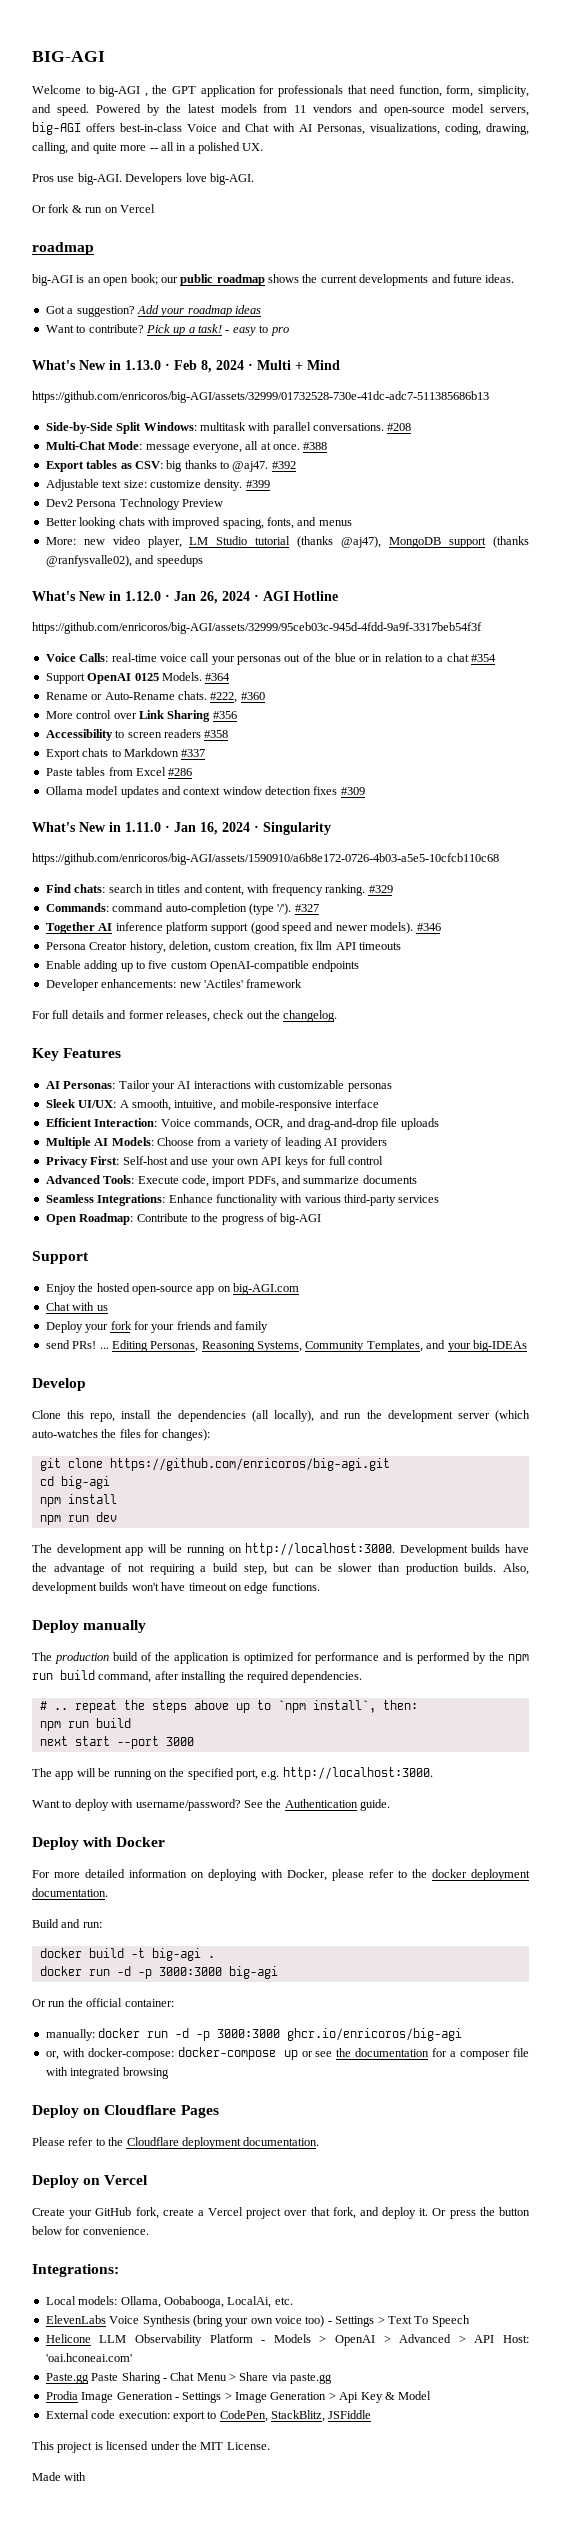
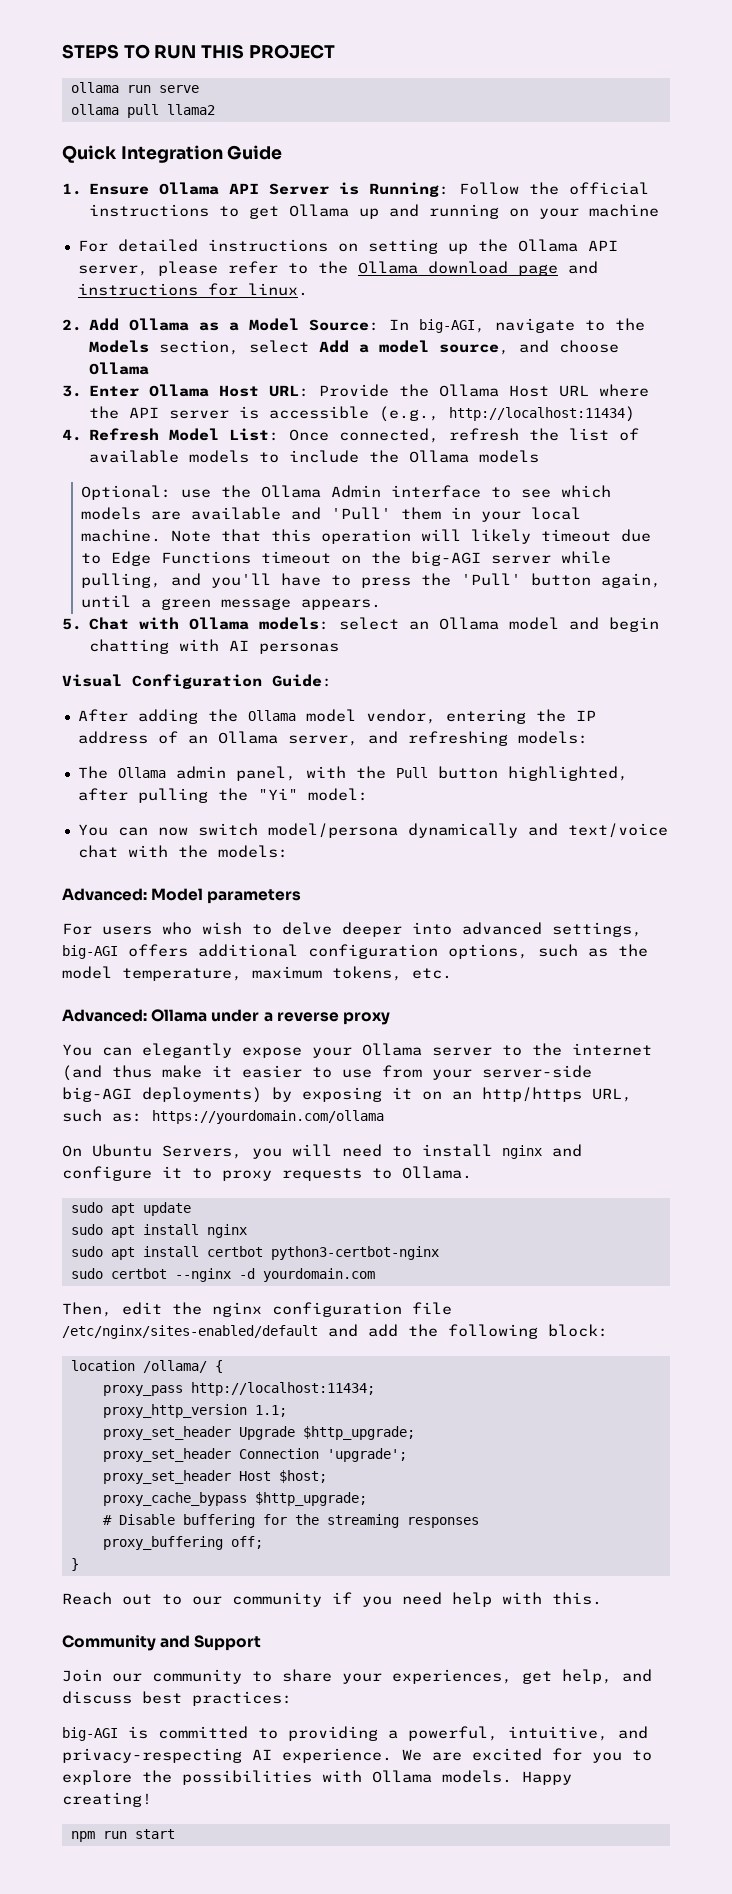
- BIG-AGI
- Welcome to big-AGI , the GPT application for professionals that need function, form, simplicity, and speed. Powered by the latest models from 11 vendors and open-source model servers, big-AGI offers best-in-class Voice and Chat with AI Personas, visualizations, coding, drawing, calling, and quite more -- all in a polished UX.
- Pros use big-AGI. Developers love big-AGI.
- Or fork & run on Vercel
- roadmap
- big-AGI is an open book; our public roadmap shows the current developments and future ideas.
- Got a suggestion? Add your roadmap ideas
- Want to contribute? Pick up a task! - easy to pro
- What's New in 1.13.0 · Feb 8, 2024 · Multi + Mind
- https://github.com/enricoros/big-AGI/assets/32999/01732528-730e-41dc-adc7-511385686b13
- Side-by-Side Split Windows: multitask with parallel conversations. #208
- Multi-Chat Mode: message everyone, all at once. #388
- Export tables as CSV: big thanks to @aj47. #392
- Adjustable text size: customize density. #399
- Dev2 Persona Technology Preview
- Better looking chats with improved spacing, fonts, and menus
- More: new video player, LM Studio tutorial (thanks @aj47), MongoDB support (thanks @ranfysvalle02), and speedups
- What's New in 1.12.0 · Jan 26, 2024 · AGI Hotline
- https://github.com/enricoros/big-AGI/assets/32999/95ceb03c-945d-4fdd-9a9f-3317beb54f3f
- Voice Calls: real-time voice call your personas out of the blue or in relation to a chat #354
- Support OpenAI 0125 Models. #364
- Rename or Auto-Rename chats. #222, #360
- More control over Link Sharing #356
- Accessibility to screen readers #358
- Export chats to Markdown #337
- Paste tables from Excel #286
- Ollama model updates and context window detection fixes #309
- What's New in 1.11.0 · Jan 16, 2024 · Singularity
- https://github.com/enricoros/big-AGI/assets/1590910/a6b8e172-0726-4b03-a5e5-10cfcb110c68
- Find chats: search in titles and content, with frequency ranking. #329
- Commands: command auto-completion (type '/'). #327
- Together AI inference platform support (good speed and newer models). #346
- Persona Creator history, deletion, custom creation, fix llm API timeouts
- Enable adding up to five custom OpenAI-compatible endpoints
- Developer enhancements: new 'Actiles' framework
- For full details and former releases, check out the changelog.
- Key Features
- AI Personas: Tailor your AI interactions with customizable personas
- Sleek UI/UX: A smooth, intuitive, and mobile-responsive interface
- Efficient Interaction: Voice commands, OCR, and drag-and-drop file uploads
- Multiple AI Models: Choose from a variety of leading AI providers
- Privacy First: Self-host and use your own API keys for full control
- Advanced Tools: Execute code, import PDFs, and summarize documents
- Seamless Integrations: Enhance functionality with various third-party services
- Open Roadmap: Contribute to the progress of big-AGI
- Support
- Enjoy the hosted open-source app on big-AGI.com
- Chat with us
- Deploy your fork for your friends and family
- send PRs! ... Editing Personas, Reasoning Systems, Community Templates, and your big-IDEAs
- Develop
- Clone this repo, install the dependencies (all locally), and run the development server (which auto-watches the files for changes):
- git clone https://github.com/enricoros/big-agi.git
- cd big-agi
- npm install
- npm run dev
- The development app will be running on http://localhost:3000. Development builds have the advantage of not requiring a build step, but can be slower than production builds. Also, development builds won't have timeout on edge functions.
- Deploy manually
- The production build of the application is optimized for performance and is performed by the npm run build command, after installing the required dependencies.
- # .. repeat the steps above up to `npm install`, then:
- npm run build
- next start --port 3000
- The app will be running on the specified port, e.g. http://localhost:3000.
- Want to deploy with username/password? See the Authentication guide.
- Deploy with Docker
- For more detailed information on deploying with Docker, please refer to the docker deployment documentation.
- Build and run:
- docker build -t big-agi .
- docker run -d -p 3000:3000 big-agi
- Or run the official container:
- manually: docker run -d -p 3000:3000 ghcr.io/enricoros/big-agi
- or, with docker-compose: docker-compose up or see the documentation for a composer file with integrated browsing
- Deploy on Cloudflare Pages
- Please refer to the Cloudflare deployment documentation.
- Deploy on Vercel
- Create your GitHub fork, create a Vercel project over that fork, and deploy it. Or press the button below for convenience.
- Integrations:
- Local models: Ollama, Oobabooga, LocalAi, etc.
- ElevenLabs Voice Synthesis (bring your own voice too) - Settings > Text To Speech
- Helicone LLM Observability Platform - Models > OpenAI > Advanced > API Host: 'oai.hconeai.com'
- Paste.gg Paste Sharing - Chat Menu > Share via paste.gg
- Prodia Image Generation - Settings > Image Generation > Api Key & Model
- External code execution: export to CodePen, StackBlitz, JSFiddle
- This project is licensed under the MIT License.
- Made with
+ STEPS TO RUN THIS PROJECT
+ ollama run serve
+ ollama pull llama2
+ Quick Integration Guide
+ 1. Ensure Ollama API Server is Running: Follow the official instructions to get Ollama up and running on your machine
+ For detailed instructions on setting up the Ollama API server, please refer to the Ollama download page and instructions for linux.
+ 2. Add Ollama as a Model Source: In big-AGI, navigate to the Models section, select Add a model source, and choose Ollama
+ 3. Enter Ollama Host URL: Provide the Ollama Host URL where the API server is accessible (e.g., http://localhost:11434)
+ 4. Refresh Model List: Once connected, refresh the list of available models to include the Ollama models
+ Optional: use the Ollama Admin interface to see which models are available and 'Pull' them in your local machine. Note that this operation will likely timeout due to Edge Functions timeout on the big-AGI server while pulling, and you'll have to press the 'Pull' button again, until a green message appears.
+ 5. Chat with Ollama models: select an Ollama model and begin chatting with AI personas
+ Visual Configuration Guide:
+ After adding the Ollama model vendor, entering the IP address of an Ollama server, and refreshing models:
+ The Ollama admin panel, with the Pull button highlighted, after pulling the "Yi" model:
+ You can now switch model/persona dynamically and text/voice chat with the models:
+ Advanced: Model parameters
+ For users who wish to delve deeper into advanced settings, big-AGI offers additional configuration options, such as the model temperature, maximum tokens, etc.
+ Advanced: Ollama under a reverse proxy
+ You can elegantly expose your Ollama server to the internet (and thus make it easier to use from your server-side big-AGI deployments) by exposing it on an http/https URL, such as: https://yourdomain.com/ollama
+ On Ubuntu Servers, you will need to install nginx and configure it to proxy requests to Ollama.
+ sudo apt update
+ sudo apt install nginx
+ sudo apt install certbot python3-certbot-nginx
+ sudo certbot --nginx -d yourdomain.com
+ Then, edit the nginx configuration file /etc/nginx/sites-enabled/default and add the following block:
+ location /ollama/ {
+ proxy_pass http://localhost:11434;
+ proxy_http_version 1.1;
+ proxy_set_header Upgrade $http_upgrade;
+ proxy_set_header Connection 'upgrade';
+ proxy_set_header Host $host;
+ proxy_cache_bypass $http_upgrade;
+ # Disable buffering for the streaming responses
+ proxy_buffering off;
+ }
+ Reach out to our community if you need help with this.
+ Community and Support
+ Join our community to share your experiences, get help, and discuss best practices:
+ big-AGI is committed to providing a powerful, intuitive, and privacy-respecting AI experience. We are excited for you to explore the possibilities with Ollama models. Happy creating!
+ npm run start

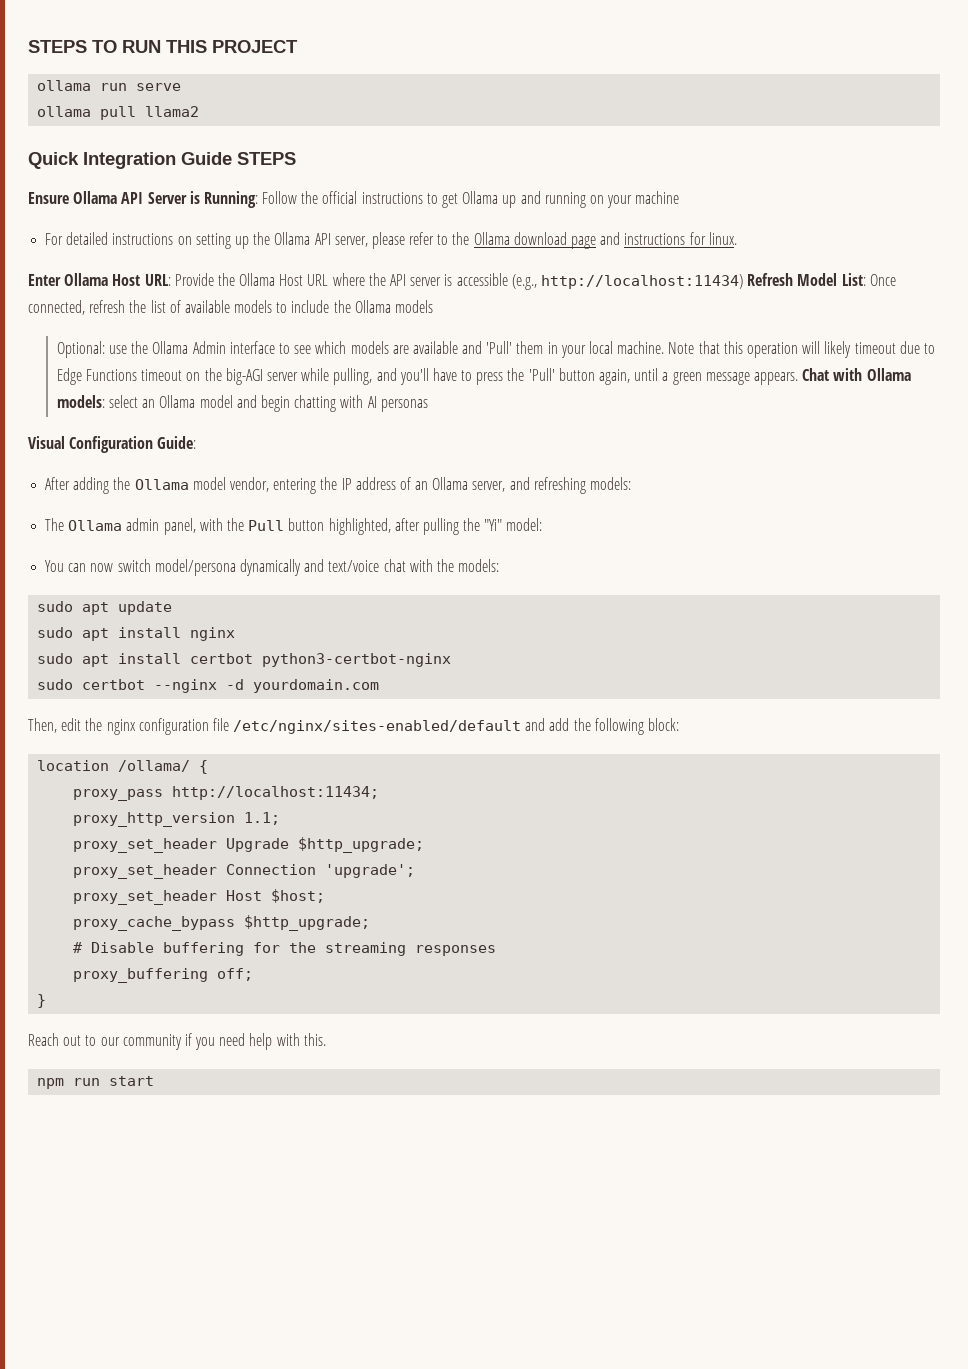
- Quick Integration Guide
- 1. Ensure Ollama API Server is Running: Follow the official instructions to get Ollama up and running on your machine
+ Quick Integration Guide STEPS
+ Ensure Ollama API Server is Running: Follow the official instructions to get Ollama up and running on your machine
- 2. Add Ollama as a Model Source: In big-AGI, navigate to the Models section, select Add a model source, and choose Ollama
- 3. Enter Ollama Host URL: Provide the Ollama Host URL where the API server is accessible (e.g., http://localhost:11434)
- 4. Refresh Model List: Once connected, refresh the list of available models to include the Ollama models
+ Enter Ollama Host URL: Provide the Ollama Host URL where the API server is accessible (e.g., http://localhost:11434) Refresh Model List: Once connected, refresh the list of available models to include the Ollama models
- Note that this operation will likely timeout due to Edge Functions timeout on the big-AGI server while pulling, and you'll have to press the 'Pull' button again, until a green message appears.
- 5. Chat with Ollama models: select an Ollama model and begin chatting with AI personas
+ Note that this operation will likely timeout due to Edge Functions timeout on the big-AGI server while pulling, and you'll have to press the 'Pull' button again, until a green message appears. Chat with Ollama models: select an Ollama model and begin chatting with AI personas
- Advanced: Model parameters
- For users who wish to delve deeper into advanced settings, big-AGI offers additional configuration options, such as the model temperature, maximum tokens, etc.
- Advanced: Ollama under a reverse proxy
- You can elegantly expose your Ollama server to the internet (and thus make it easier to use from your server-side big-AGI deployments) by exposing it on an http/https URL, such as: https://yourdomain.com/ollama
- On Ubuntu Servers, you will need to install nginx and configure it to proxy requests to Ollama.
- Community and Support
- Join our community to share your experiences, get help, and discuss best practices:
- big-AGI is committed to providing a powerful, intuitive, and privacy-respecting AI experience. We are excited for you to explore the possibilities with Ollama models. Happy creating!

